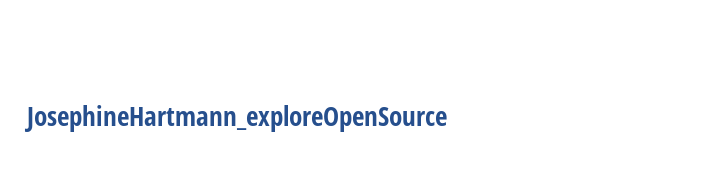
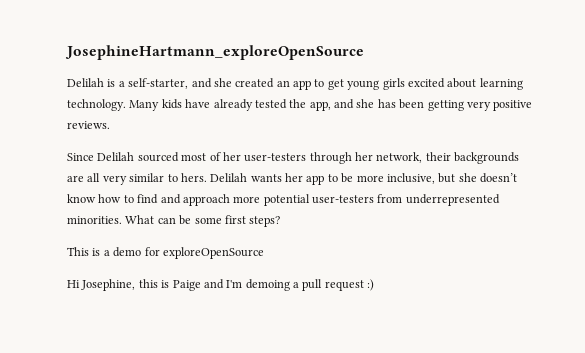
+ Delilah is a self-starter, and she created an app to get young girls excited about learning technology. Many kids have already tested the app, and she has been getting very positive reviews.
+ Since Delilah sourced most of her user-testers through her network, their backgrounds are all very similar to hers. Delilah wants her app to be more inclusive, but she doesn’t know how to find and approach more potential user-testers from underrepresented minorities. What can be some first steps?
+ This is a demo for exploreOpenSource
+ Hi Josephine, this is Paige and I'm demoing a pull request :)

